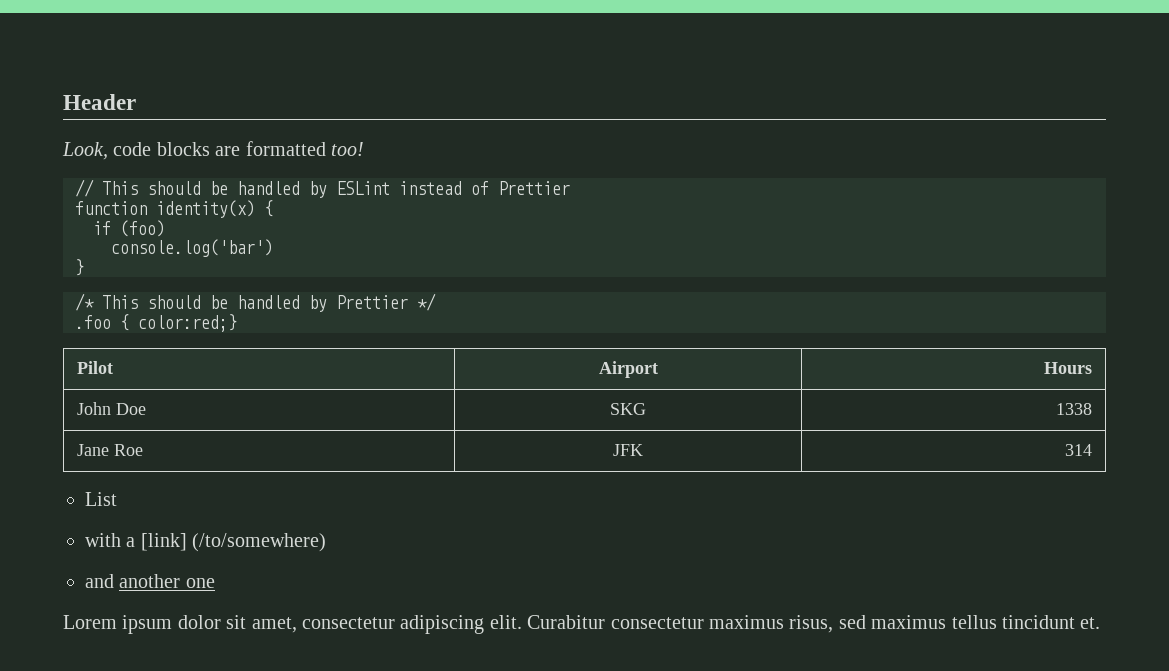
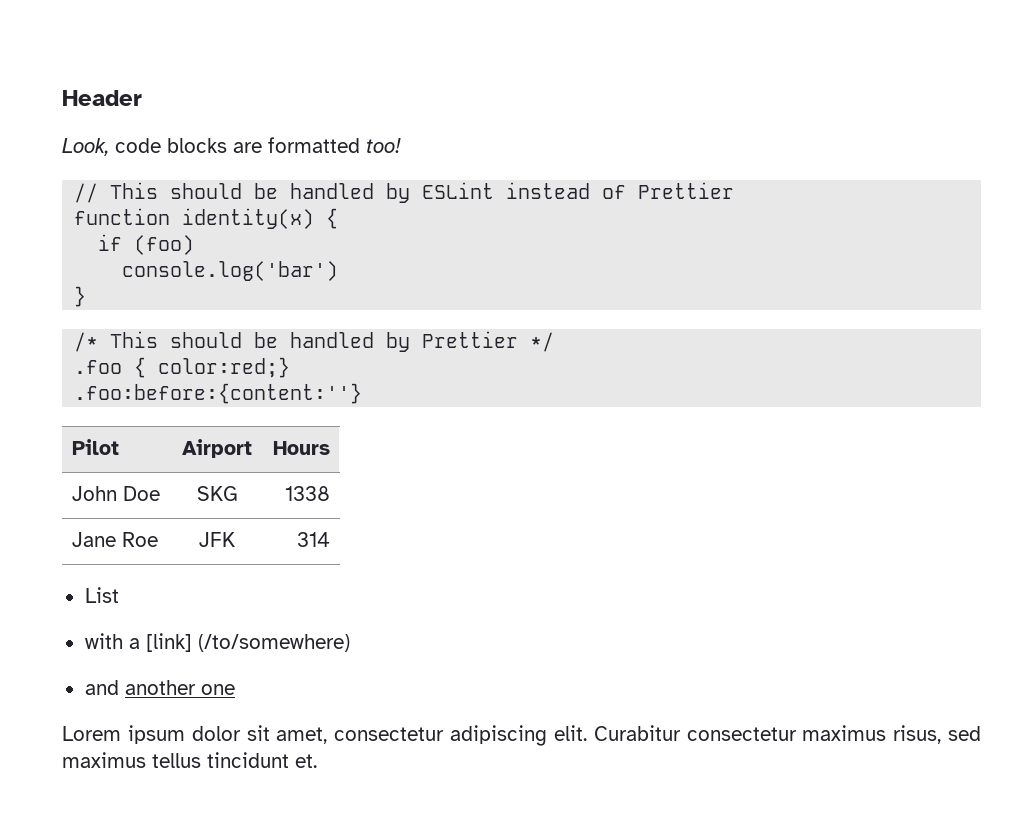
+ .foo:before:{content:''}

